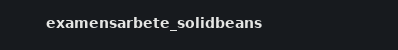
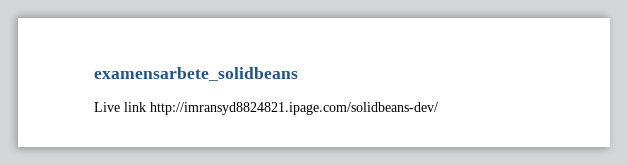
+ Live link http://imransyd8824821.ipage.com/solidbeans-dev/

